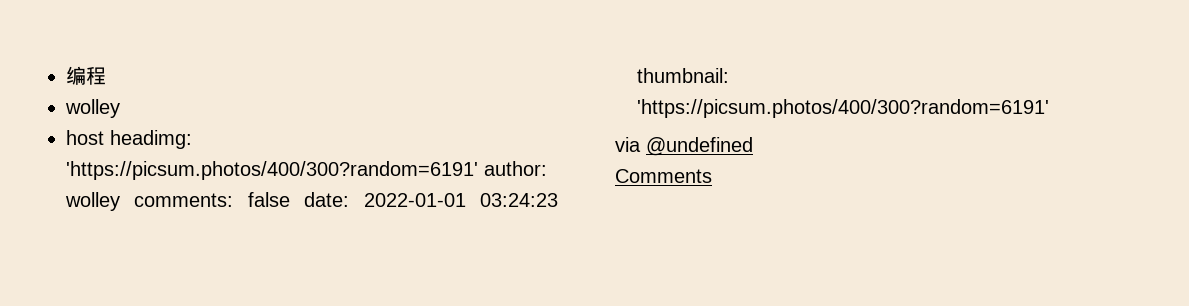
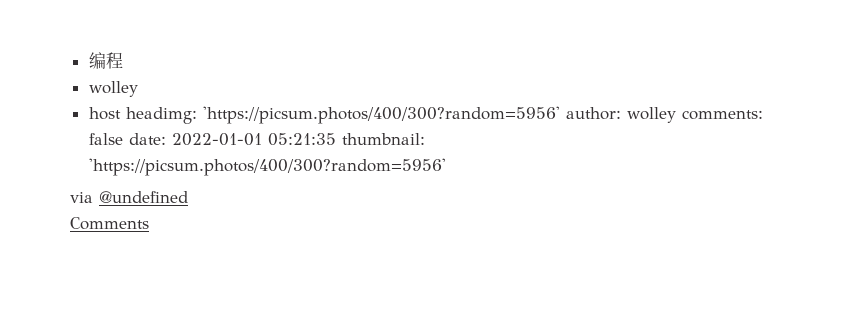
- host headimg: 'https://picsum.photos/400/300?random=6191' author: wolley comments: false date: 2022-01-01 03:24:23 thumbnail: 'https://picsum.photos/400/300?random=6191'
+ host headimg: 'https://picsum.photos/400/300?random=5956' author: wolley comments: false date: 2022-01-01 05:21:35 thumbnail: 'https://picsum.photos/400/300?random=5956'

